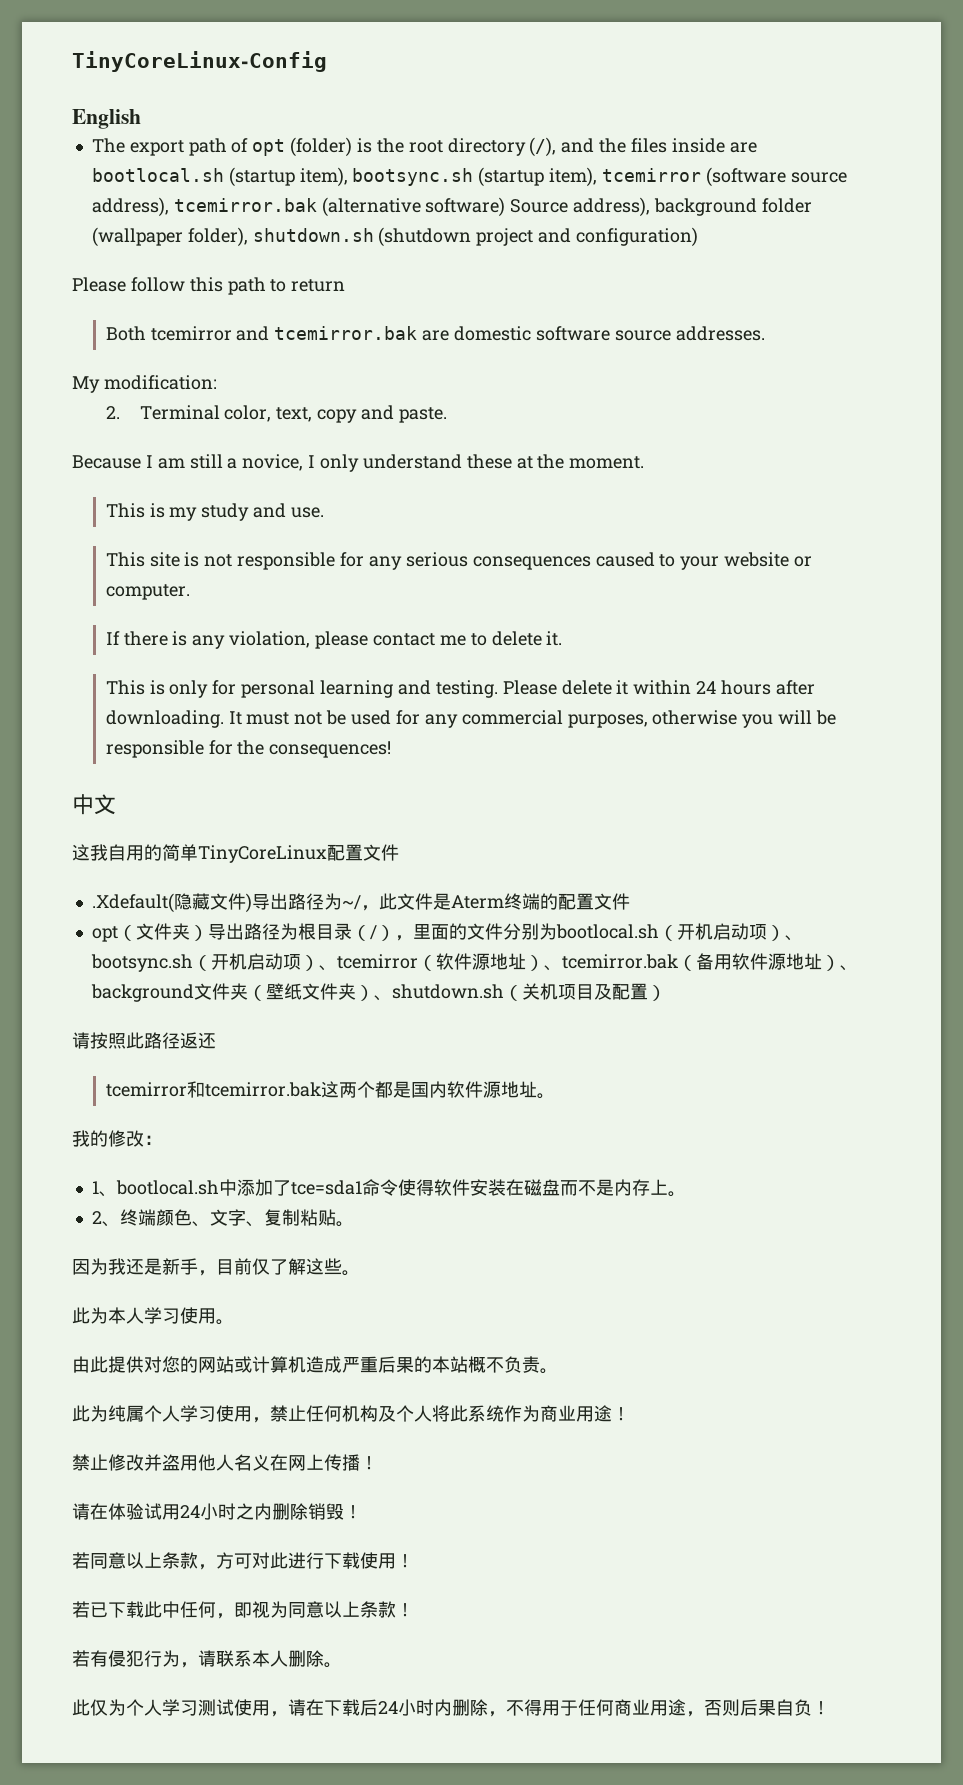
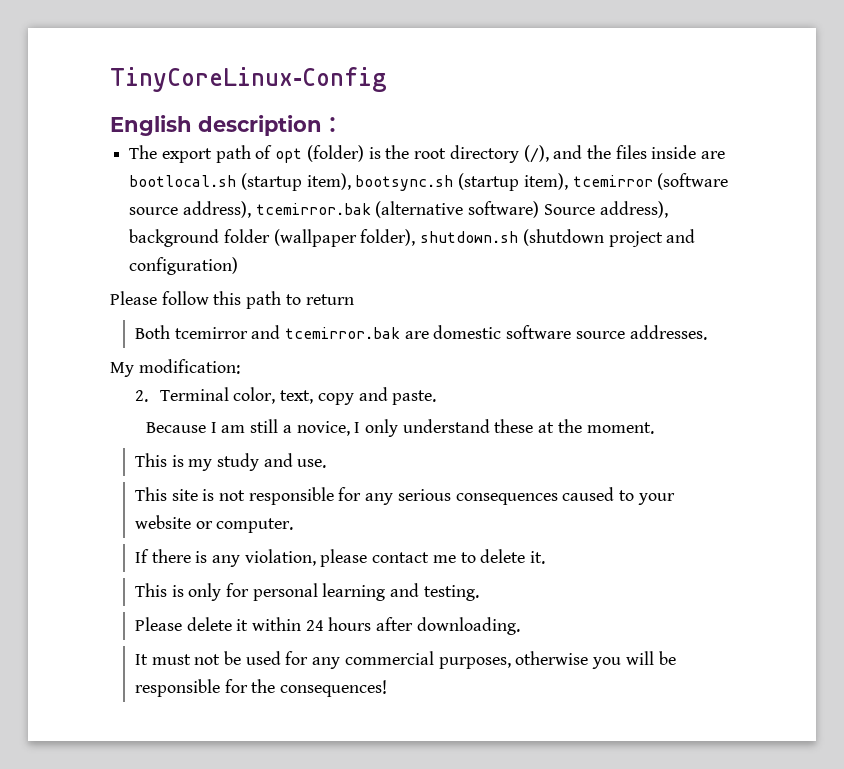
- English
+ English description：
- This is only for personal learning and testing. Please delete it within 24 hours after downloading. It must not be used for any commercial purposes, otherwise you will be responsible for the consequences!
+ This is only for personal learning and testing.
+ Please delete it within 24 hours after downloading.
+ It must not be used for any commercial purposes, otherwise you will be responsible for the consequences!
- 中文
- 这我自用的简单TinyCoreLinux配置文件
- .Xdefault(隐藏文件)导出路径为~/，此文件是Aterm终端的配置文件
- opt（文件夹）导出路径为根目录（/），里面的文件分别为bootlocal.sh（开机启动项）、bootsync.sh（开机启动项）、tcemirror（软件源地址）、tcemirror.bak（备用软件源地址）、background文件夹（壁纸文件夹）、shutdown.sh（关机项目及配置）
- 请按照此路径返还
- tcemirror和tcemirror.bak这两个都是国内软件源地址。
- 我的修改：
- 1、bootlocal.sh中添加了tce=sda1命令使得软件安装在磁盘而不是内存上。
- 2、终端颜色、文字、复制粘贴。
- 因为我还是新手，目前仅了解这些。
- 此为本人学习使用。
- 由此提供对您的网站或计算机造成严重后果的本站概不负责。
- 此为纯属个人学习使用，禁止任何机构及个人将此系统作为商业用途！
- 禁止修改并盗用他人名义在网上传播！
- 请在体验试用24小时之内删除销毁！
- 若同意以上条款，方可对此进行下载使用！
- 若已下载此中任何，即视为同意以上条款！
- 若有侵犯行为，请联系本人删除。
- 此仅为个人学习测试使用，请在下载后24小时内删除，不得用于任何商业用途，否则后果自负！

